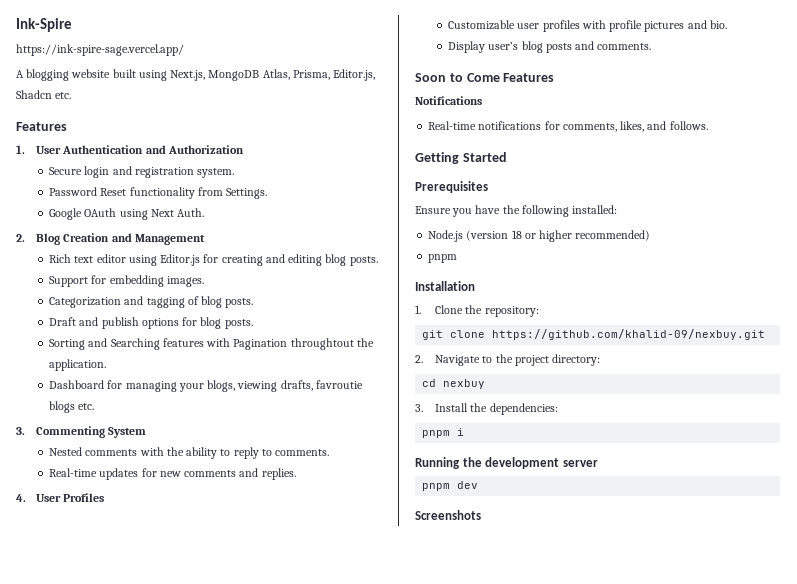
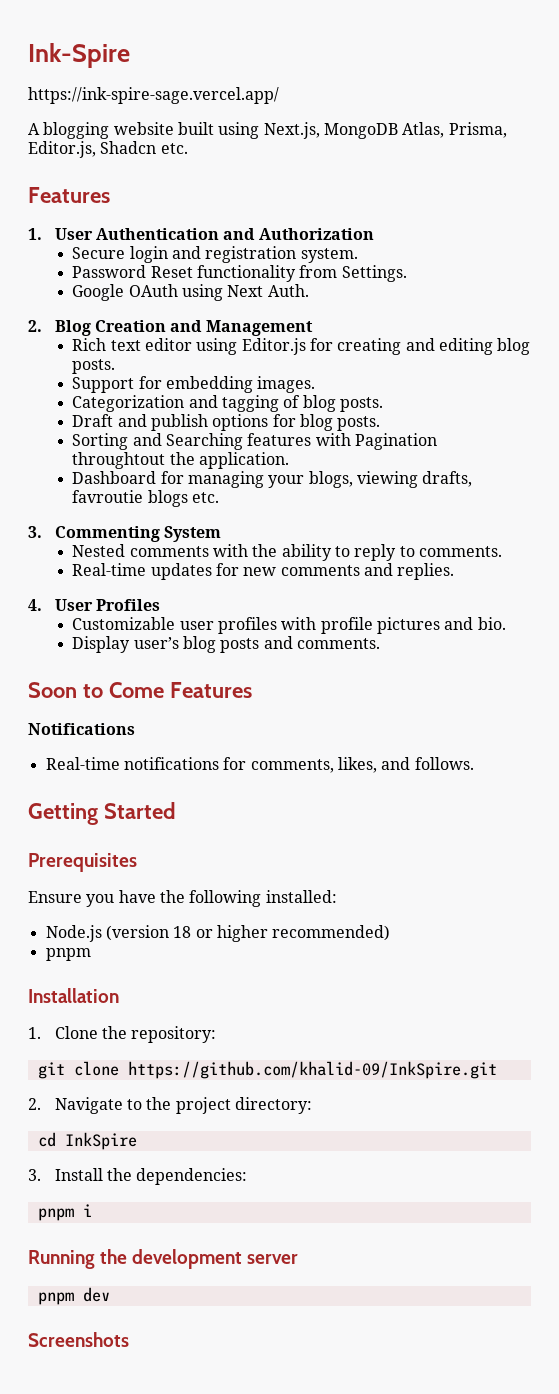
- git clone https://github.com/khalid-09/nexbuy.git
+ git clone https://github.com/khalid-09/InkSpire.git
- cd nexbuy
+ cd InkSpire

